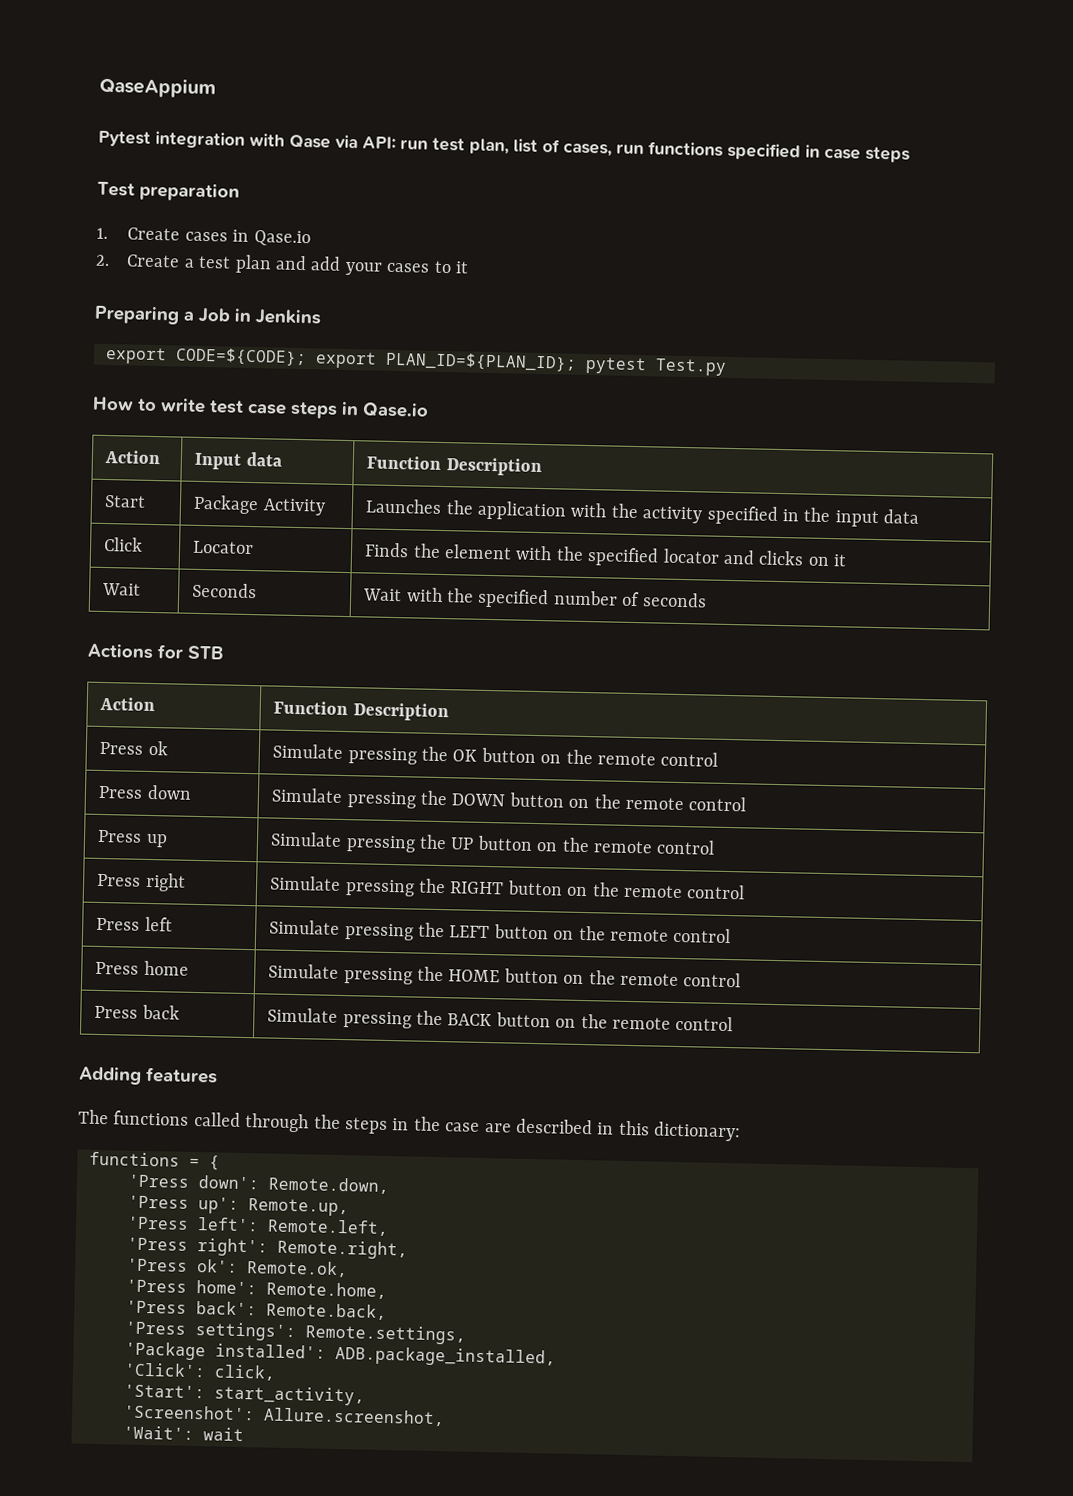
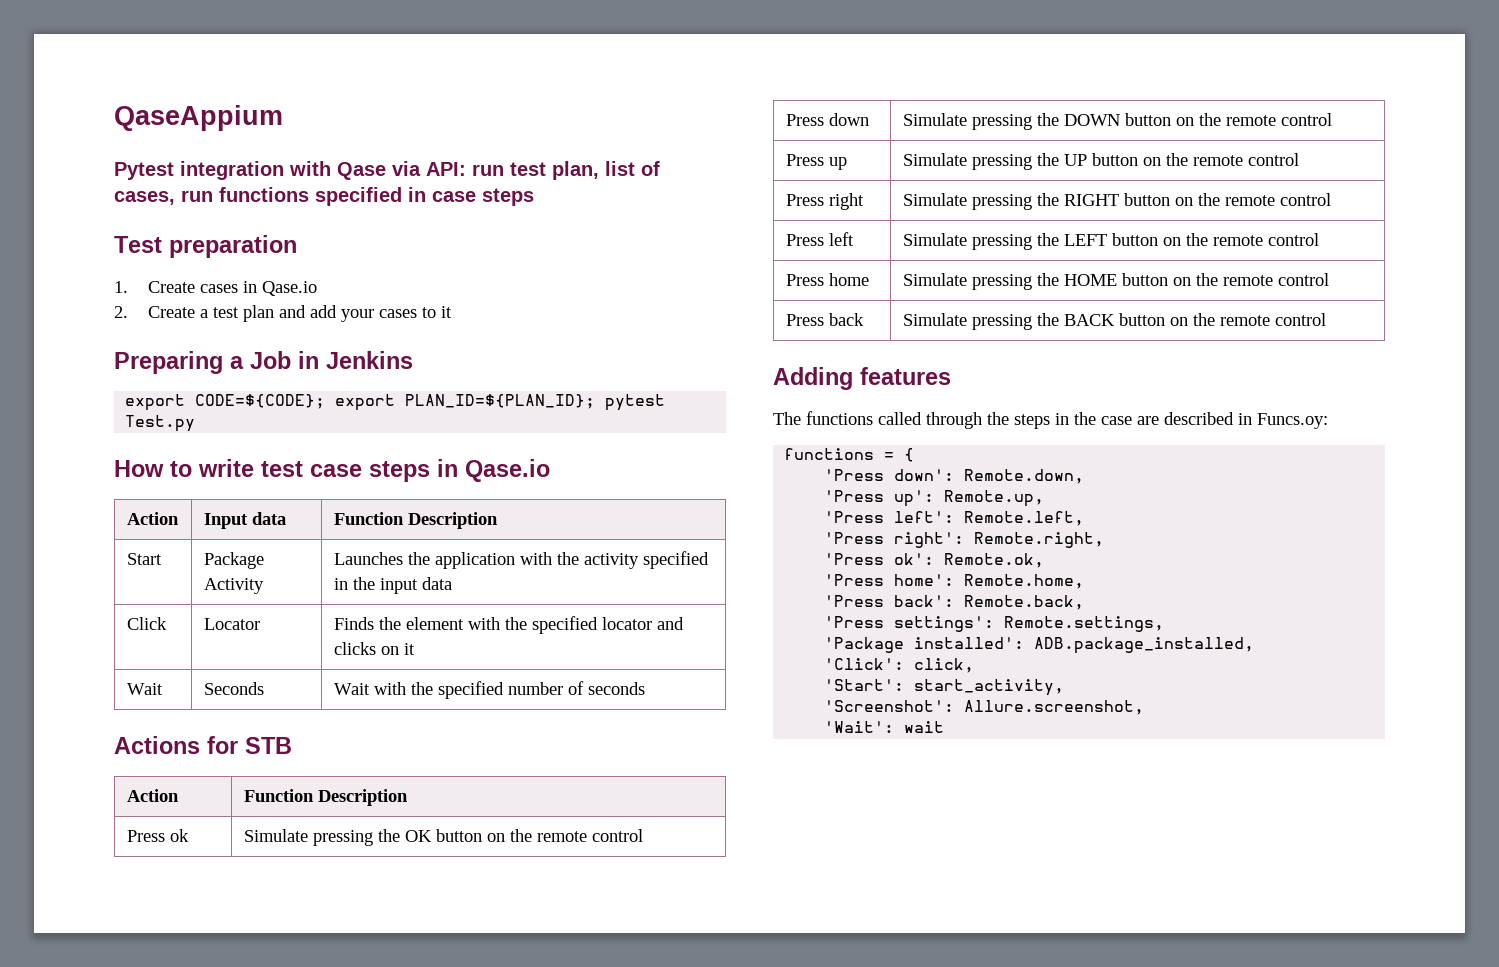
- The functions called through the steps in the case are described in this dictionary:
+ The functions called through the steps in the case are described in Funcs.oy:

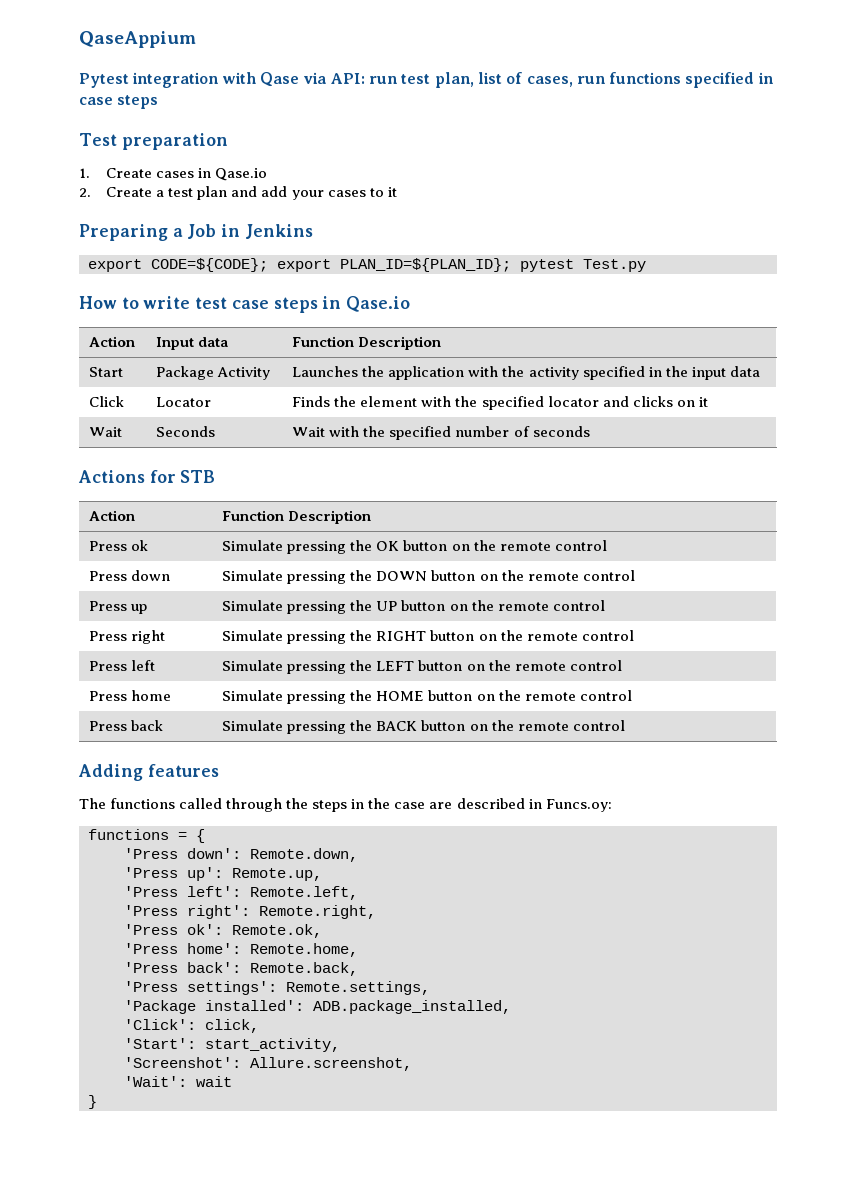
+ }

